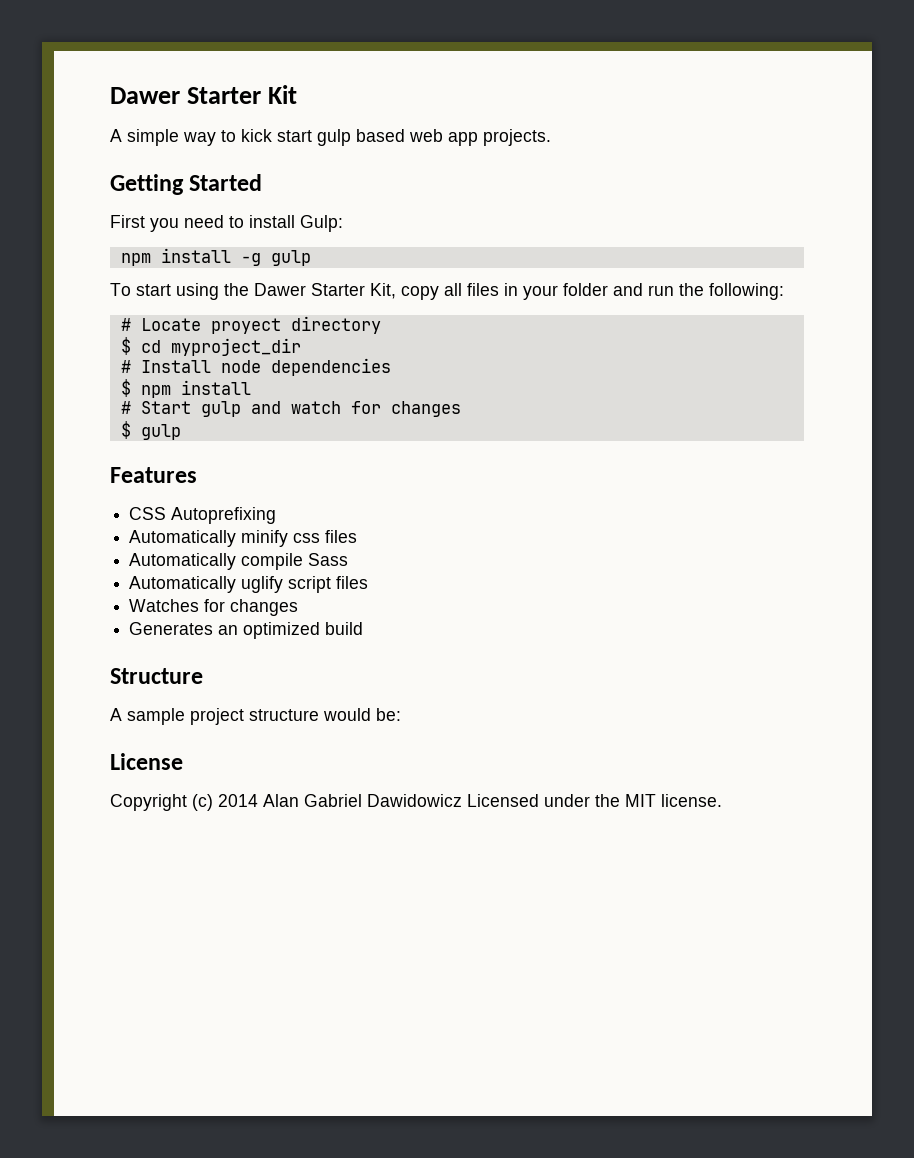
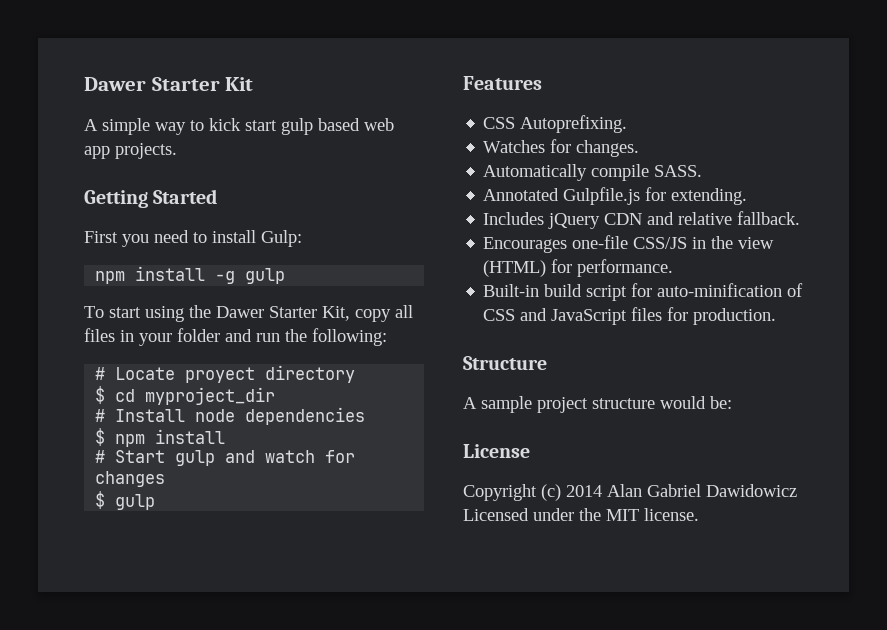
- CSS Autoprefixing
- Automatically minify css files
- Automatically compile Sass
- Automatically uglify script files
- Watches for changes
- Generates an optimized build
+ CSS Autoprefixing.
+ Watches for changes.
+ Automatically compile SASS.
+ Annotated Gulpfile.js for extending.
+ Includes jQuery CDN and relative fallback.
+ Encourages one-file CSS/JS in the view (HTML) for performance.
+ Built-in build script for auto-minification of CSS and JavaScript files for production.

